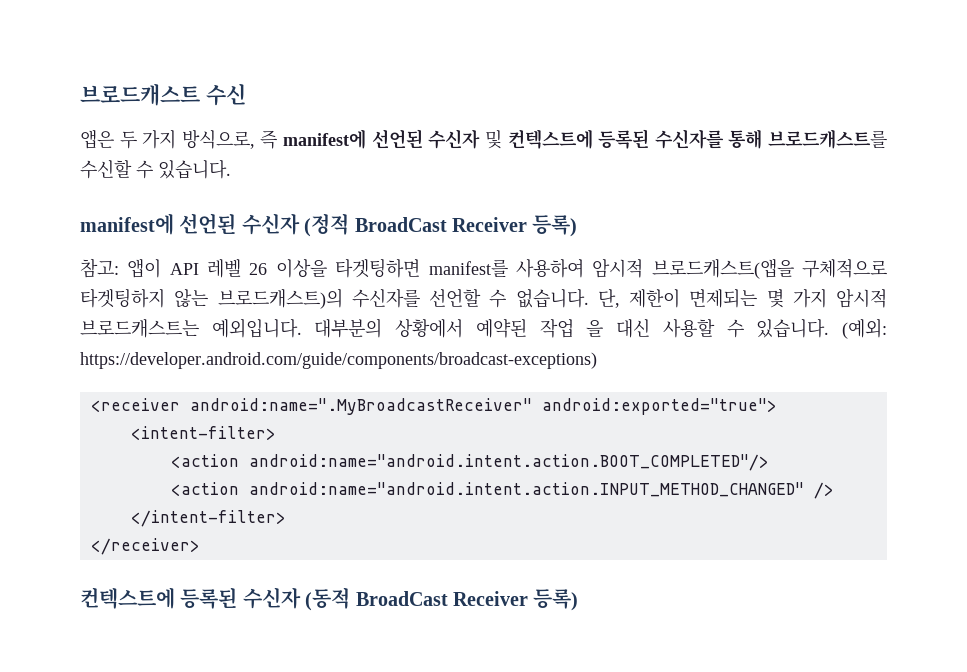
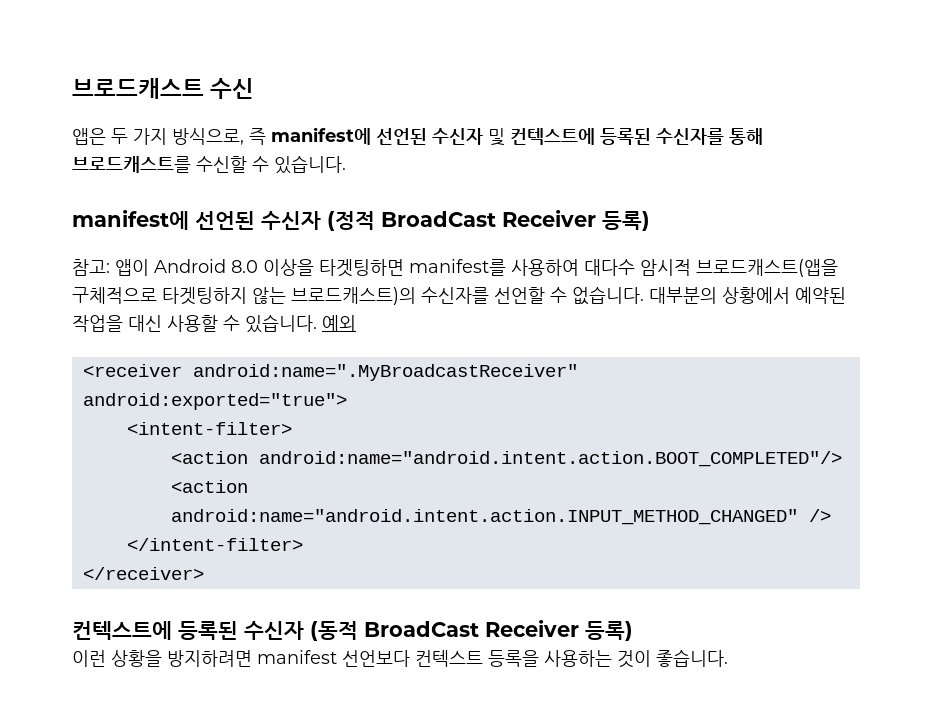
- 참고: 앱이 API 레벨 26 이상을 타겟팅하면 manifest를 사용하여 암시적 브로드캐스트(앱을 구체적으로 타겟팅하지 않는 브로드캐스트)의 수신자를 선언할 수 없습니다.
+ 참고: 앱이 Android 8.0 이상을 타겟팅하면 manifest를 사용하여 대다수 암시적 브로드캐스트(앱을 구체적으로 타겟팅하지 않는 브로드캐스트)의 수신자를 선언할 수 없습니다.
- 단, 제한이 면제되는 몇 가지 암시적 브로드캐스트는 예외입니다.
- 대부분의 상황에서 예약된 작업 을 대신 사용할 수 있습니다.
+ 대부분의 상황에서 예약된 작업을 대신 사용할 수 있습니다.
- (예외: https://developer.android.com/guide/components/broadcast-exceptions)
+ 예외
+ 이런 상황을 방지하려면 manifest 선언보다 컨텍스트 등록을 사용하는 것이 좋습니다.

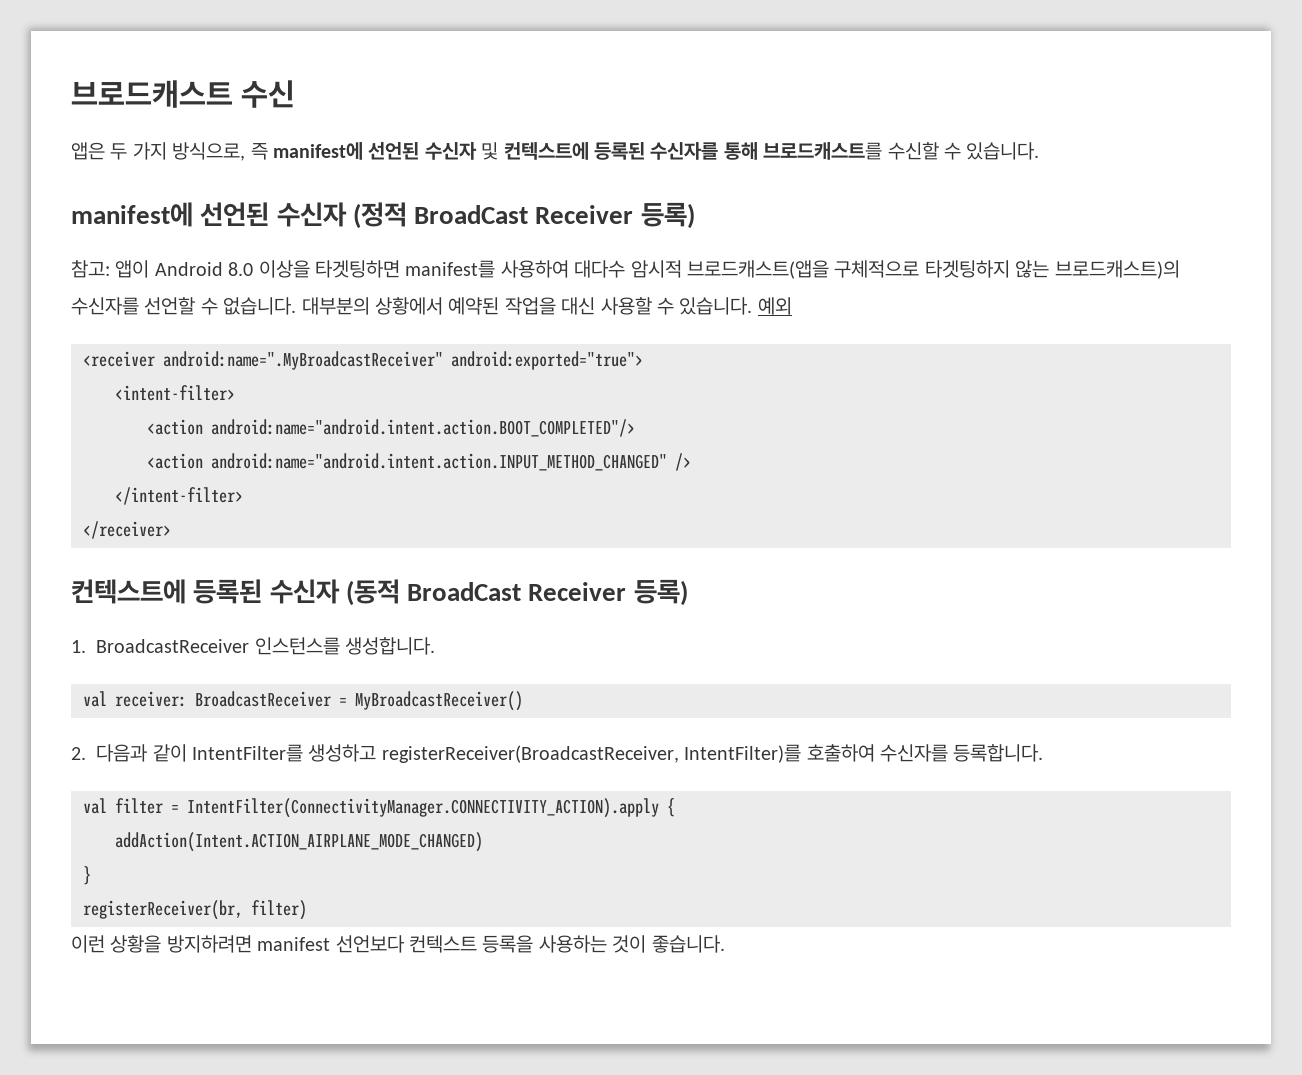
+ 1. BroadcastReceiver 인스턴스를 생성합니다.
+ val receiver: BroadcastReceiver = MyBroadcastReceiver()
+ 2. 다음과 같이 IntentFilter를 생성하고 registerReceiver(BroadcastReceiver, IntentFilter)를 호출하여 수신자를 등록합니다.
+ val filter = IntentFilter(ConnectivityManager.CONNECTIVITY_ACTION).apply {
+ addAction(Intent.ACTION_AIRPLANE_MODE_CHANGED)
+ }
+ registerReceiver(br, filter)

